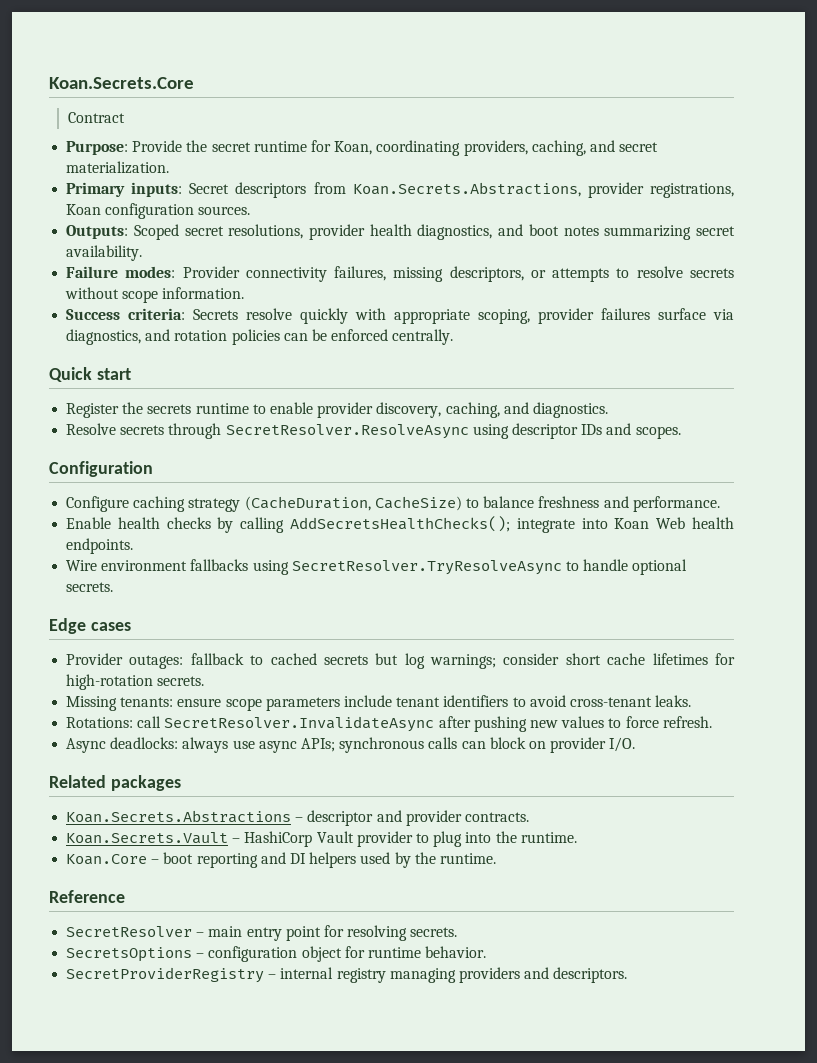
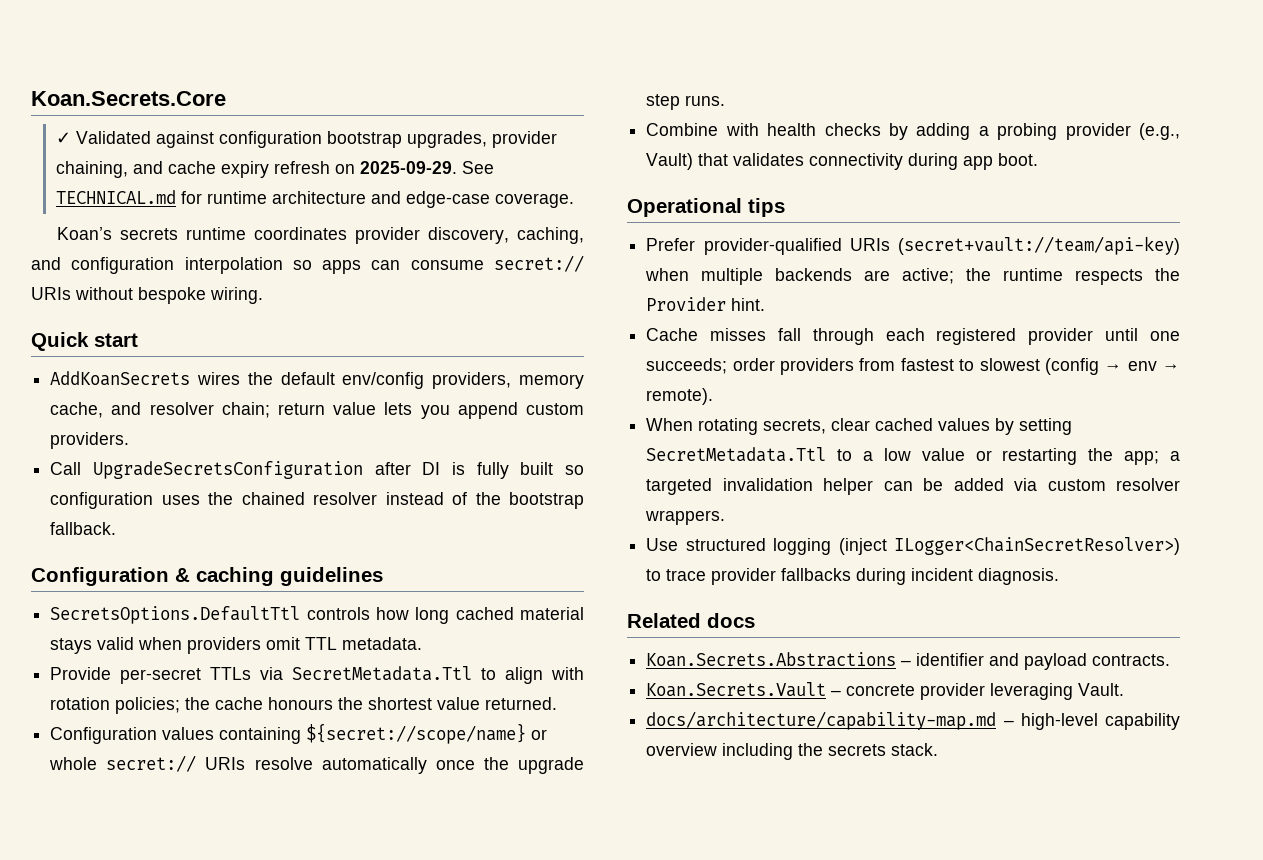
- Contract
- Purpose: Provide the secret runtime for Koan, coordinating providers, caching, and secret materialization.
- Primary inputs: Secret descriptors from Koan.Secrets.Abstractions, provider registrations, Koan configuration sources.
- Outputs: Scoped secret resolutions, provider health diagnostics, and boot notes summarizing secret availability.
- Failure modes: Provider connectivity failures, missing descriptors, or attempts to resolve secrets without scope information.
- Success criteria: Secrets resolve quickly with appropriate scoping, provider failures surface via diagnostics, and rotation policies can be enforced centrally.
+ ✓ Validated against configuration bootstrap upgrades, provider chaining, and cache expiry refresh on 2025-09-29. See TECHNICAL.md for runtime architecture and edge-case coverage.
+ Koan’s secrets runtime coordinates provider discovery, caching, and configuration interpolation so apps can consume secret:// URIs without bespoke wiring.
  Quick start
- Register the secrets runtime to enable provider discovery, caching, and diagnostics.
- Resolve secrets through SecretResolver.ResolveAsync using descriptor IDs and scopes.
- Configuration
- Configure caching strategy (CacheDuration, CacheSize) to balance freshness and performance.
- Enable health checks by calling AddSecretsHealthChecks(); integrate into Koan Web health endpoints.
- Wire environment fallbacks using SecretResolver.TryResolveAsync to handle optional secrets.
- Edge cases
- Provider outages: fallback to cached secrets but log warnings; consider short cache lifetimes for high-rotation secrets.
- Missing tenants: ensure scope parameters include tenant identifiers to avoid cross-tenant leaks.
- Rotations: call SecretResolver.InvalidateAsync after pushing new values to force refresh.
- Async deadlocks: always use async APIs; synchronous calls can block on provider I/O.
+ AddKoanSecrets wires the default env/config providers, memory cache, and resolver chain; return value lets you append custom providers.
+ Call UpgradeSecretsConfiguration after DI is fully built so configuration uses the chained resolver instead of the bootstrap fallback.
+ Configuration & caching guidelines
+ SecretsOptions.DefaultTtl controls how long cached material stays valid when providers omit TTL metadata.
+ Provide per-secret TTLs via SecretMetadata.Ttl to align with rotation policies; the cache honours the shortest value returned.
+ Configuration values containing ${secret://scope/name} or whole secret:// URIs resolve automatically once the upgrade step runs.
+ Combine with health checks by adding a probing provider (e.g., Vault) that validates connectivity during app boot.
+ Operational tips
+ Prefer provider-qualified URIs (secret+vault://team/api-key) when multiple backends are active; the runtime respects the Provider hint.
+ Cache misses fall through each registered provider until one succeeds; order providers from fastest to slowest (config → env → remote).
+ When rotating secrets, clear cached values by setting SecretMetadata.Ttl to a low value or restarting the app; a targeted invalidation helper can be added via custom resolver wrappers.
+ Use structured logging (inject ILogger<ChainSecretResolver>) to trace provider fallbacks during incident diagnosis.
- Related packages
+ Related docs
- Koan.Secrets.Abstractions – descriptor and provider contracts.
+ Koan.Secrets.Abstractions – identifier and payload contracts.
- Koan.Secrets.Vault – HashiCorp Vault provider to plug into the runtime.
- Koan.Core – boot reporting and DI helpers used by the runtime.
- Reference
- SecretResolver – main entry point for resolving secrets.
- SecretsOptions – configuration object for runtime behavior.
- SecretProviderRegistry – internal registry managing providers and descriptors.
+ Koan.Secrets.Vault – concrete provider leveraging Vault.
+ docs/architecture/capability-map.md – high-level capability overview including the secrets stack.

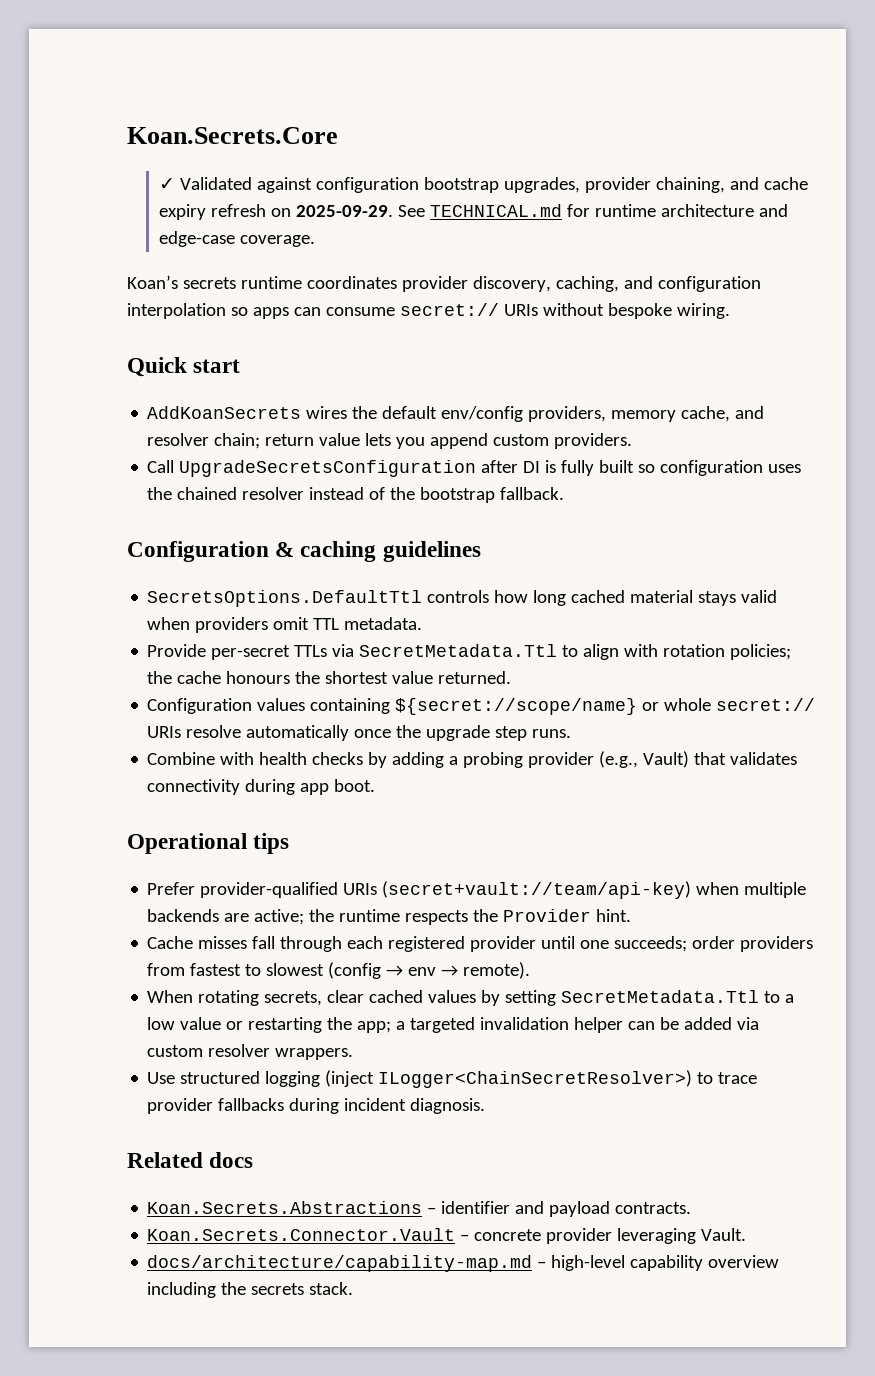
- Koan.Secrets.Vault – concrete provider leveraging Vault.
+ Koan.Secrets.Connector.Vault – concrete provider leveraging Vault.

